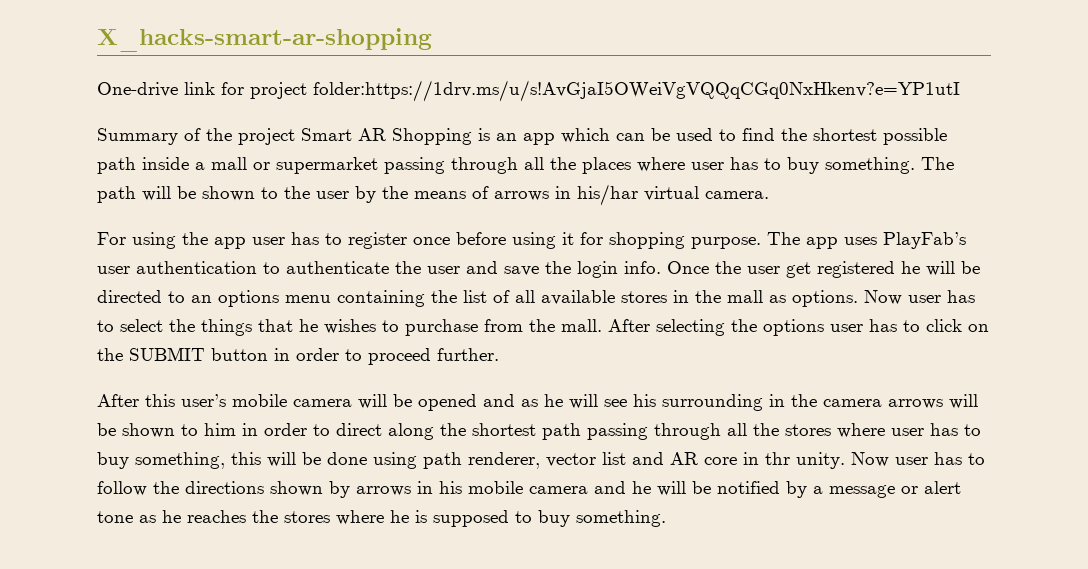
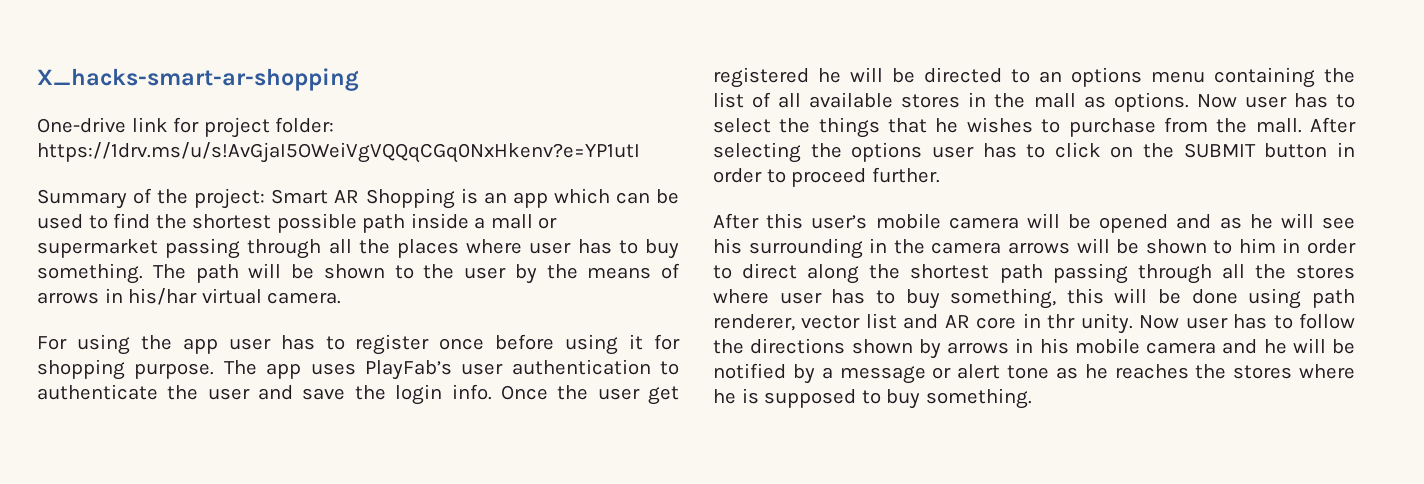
- One-drive link for project folder:https://1drv.ms/u/s!AvGjaI5OWeiVgVQQqCGq0NxHkenv?e=YP1utI
+ One-drive link for project folder: https://1drv.ms/u/s!AvGjaI5OWeiVgVQQqCGq0NxHkenv?e=YP1utI
- Summary of the project Smart AR Shopping is an app which can be used to find the shortest possible path inside a mall or supermarket passing through all the places where user has to buy something.
+ Summary of the project: Smart AR Shopping is an app which can be used to find the shortest possible path inside a mall or supermarket passing through all the places where user has to buy something.

